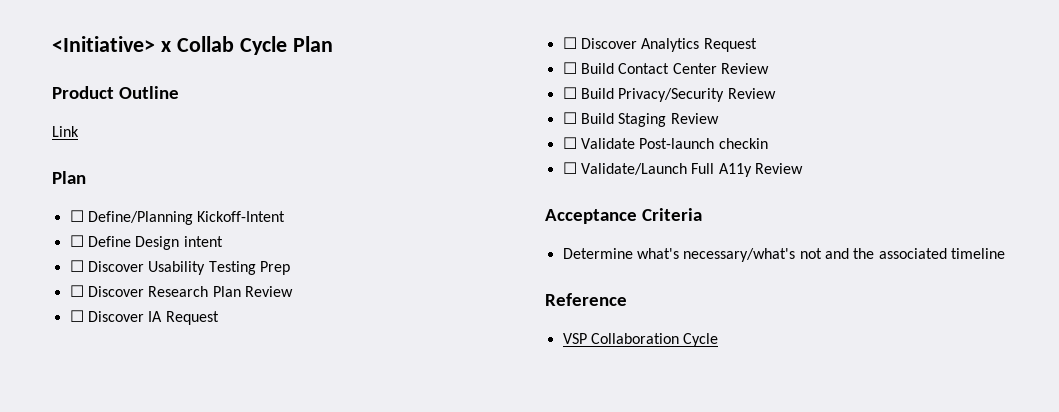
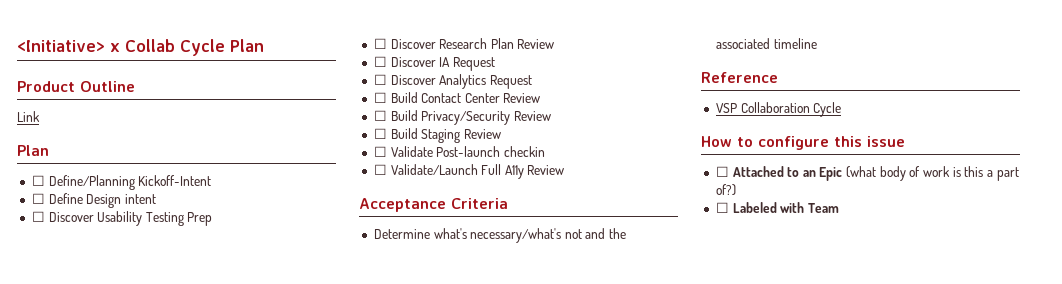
+ How to configure this issue
+ ☐ Attached to an Epic (what body of work is this a part of?)
+ ☐ Labeled with Team

